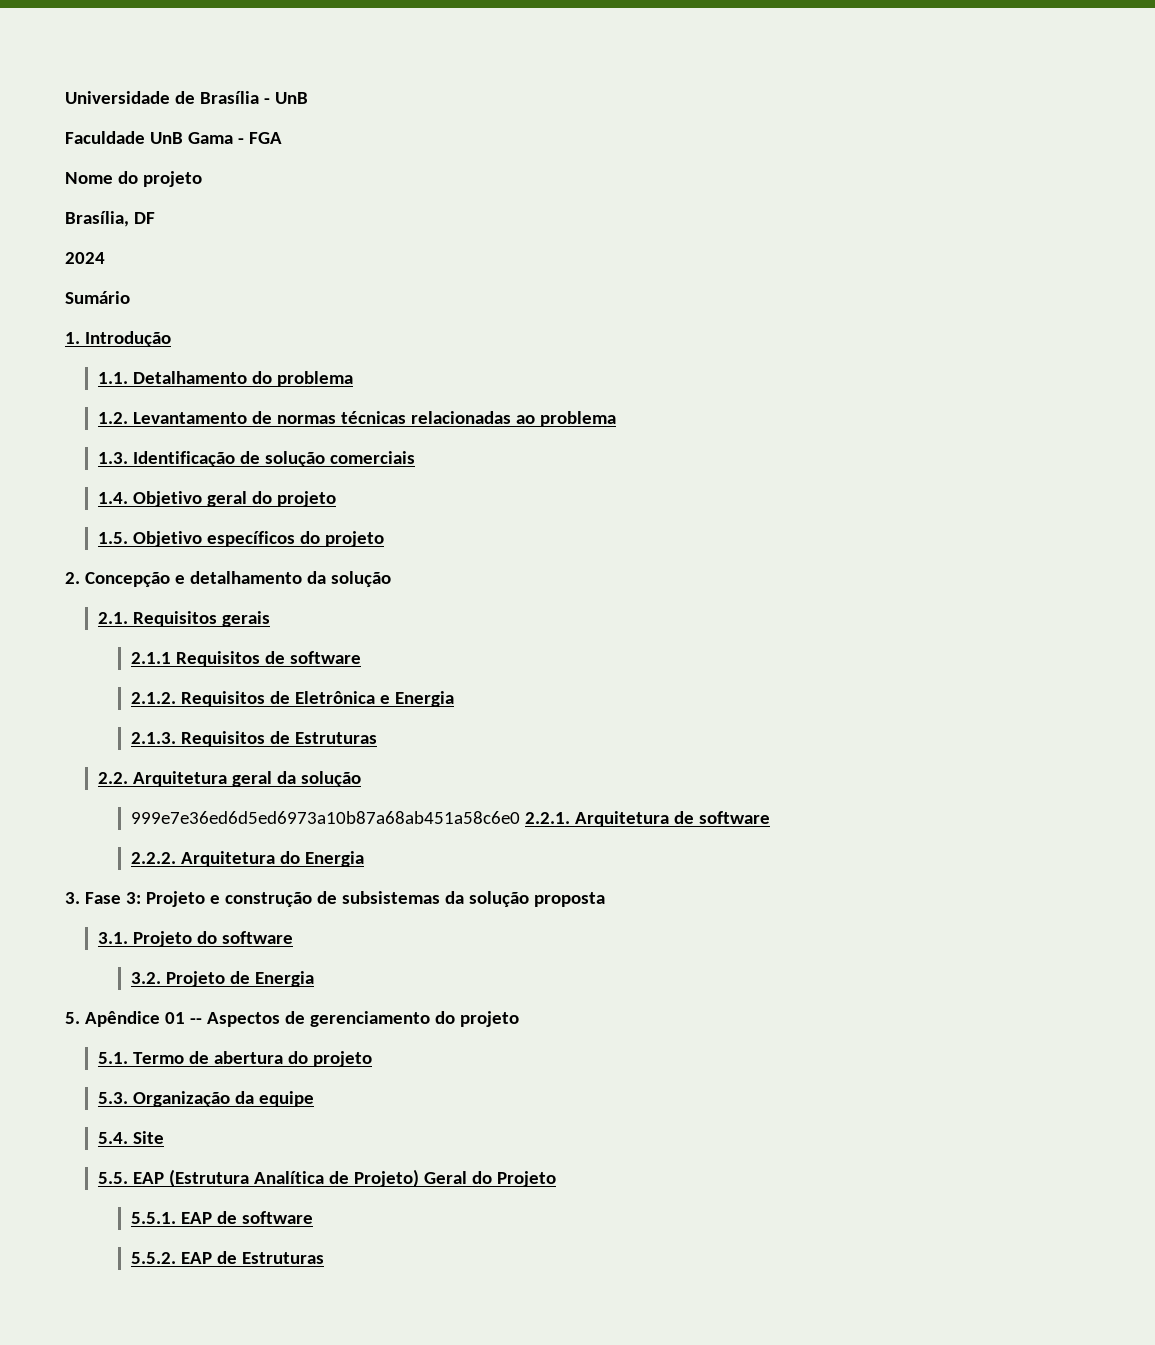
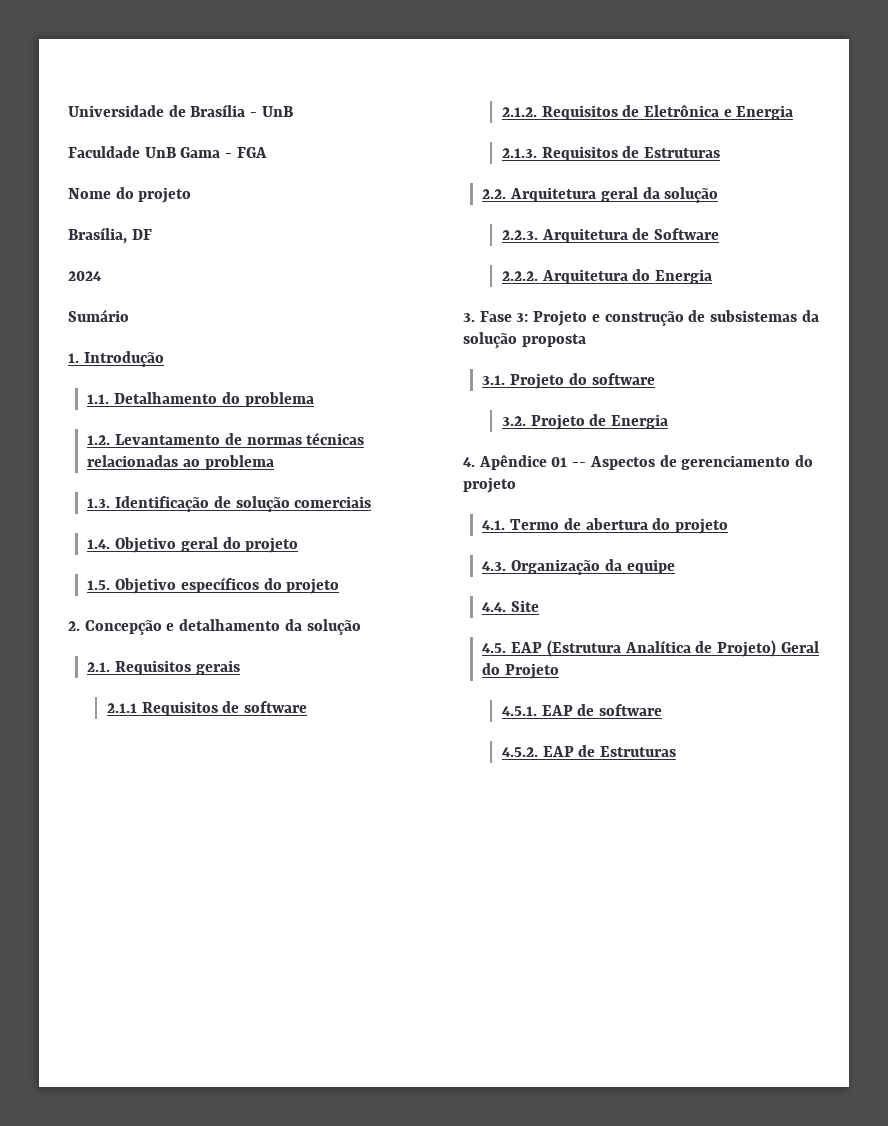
- 999e7e36ed6d5ed6973a10b87a68ab451a58c6e0 2.2.1. Arquitetura de software
+ 2.2.3. Arquitetura de Software
- 5. Apêndice 01 -- Aspectos de gerenciamento do projeto
+ 4. Apêndice 01 -- Aspectos de gerenciamento do projeto
- 5.1. Termo de abertura do projeto
+ 4.1. Termo de abertura do projeto
- 5.3. Organização da equipe
+ 4.3. Organização da equipe
- 5.4. Site
+ 4.4. Site
- 5.5. EAP (Estrutura Analítica de Projeto) Geral do Projeto
+ 4.5. EAP (Estrutura Analítica de Projeto) Geral do Projeto
- 5.5.1. EAP de software
+ 4.5.1. EAP de software
- 5.5.2. EAP de Estruturas
+ 4.5.2. EAP de Estruturas

